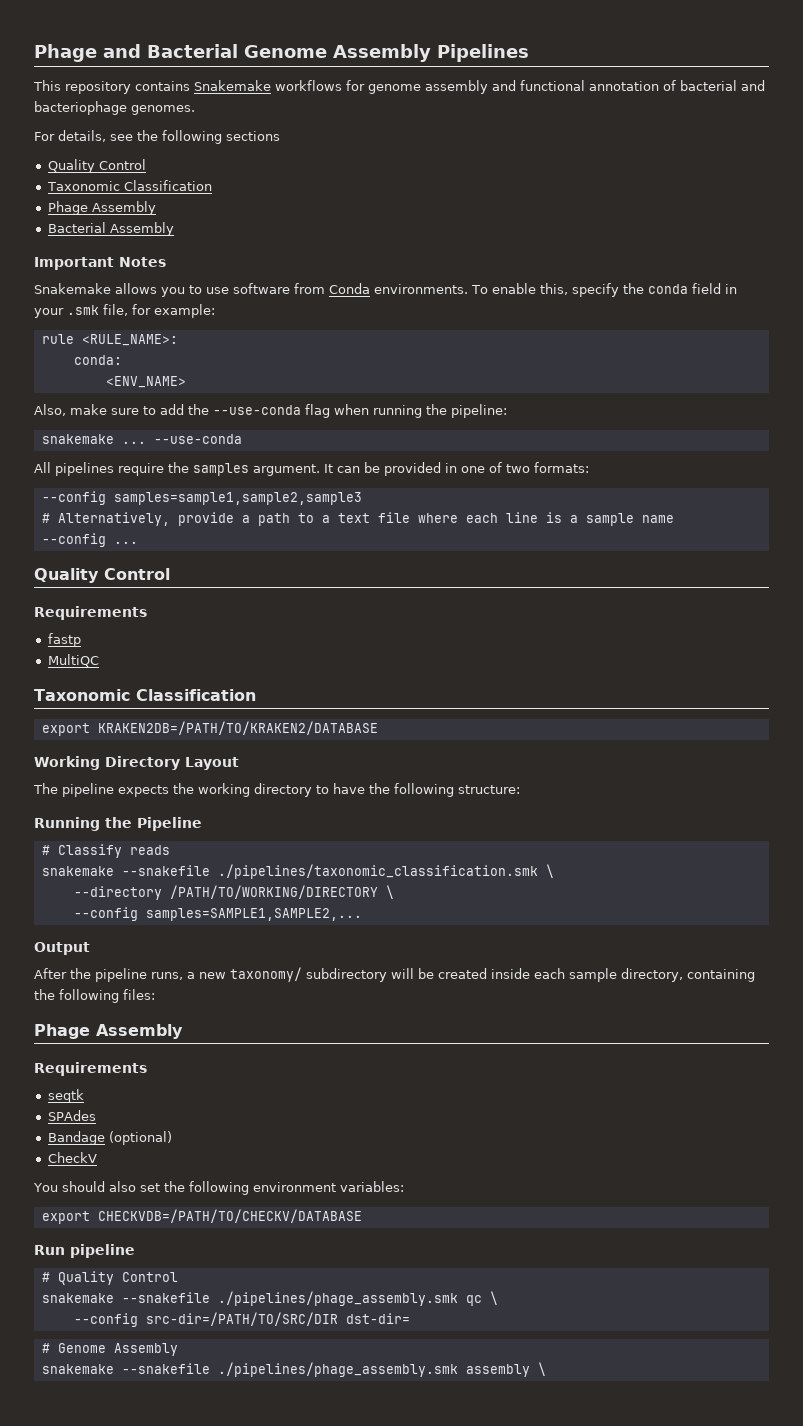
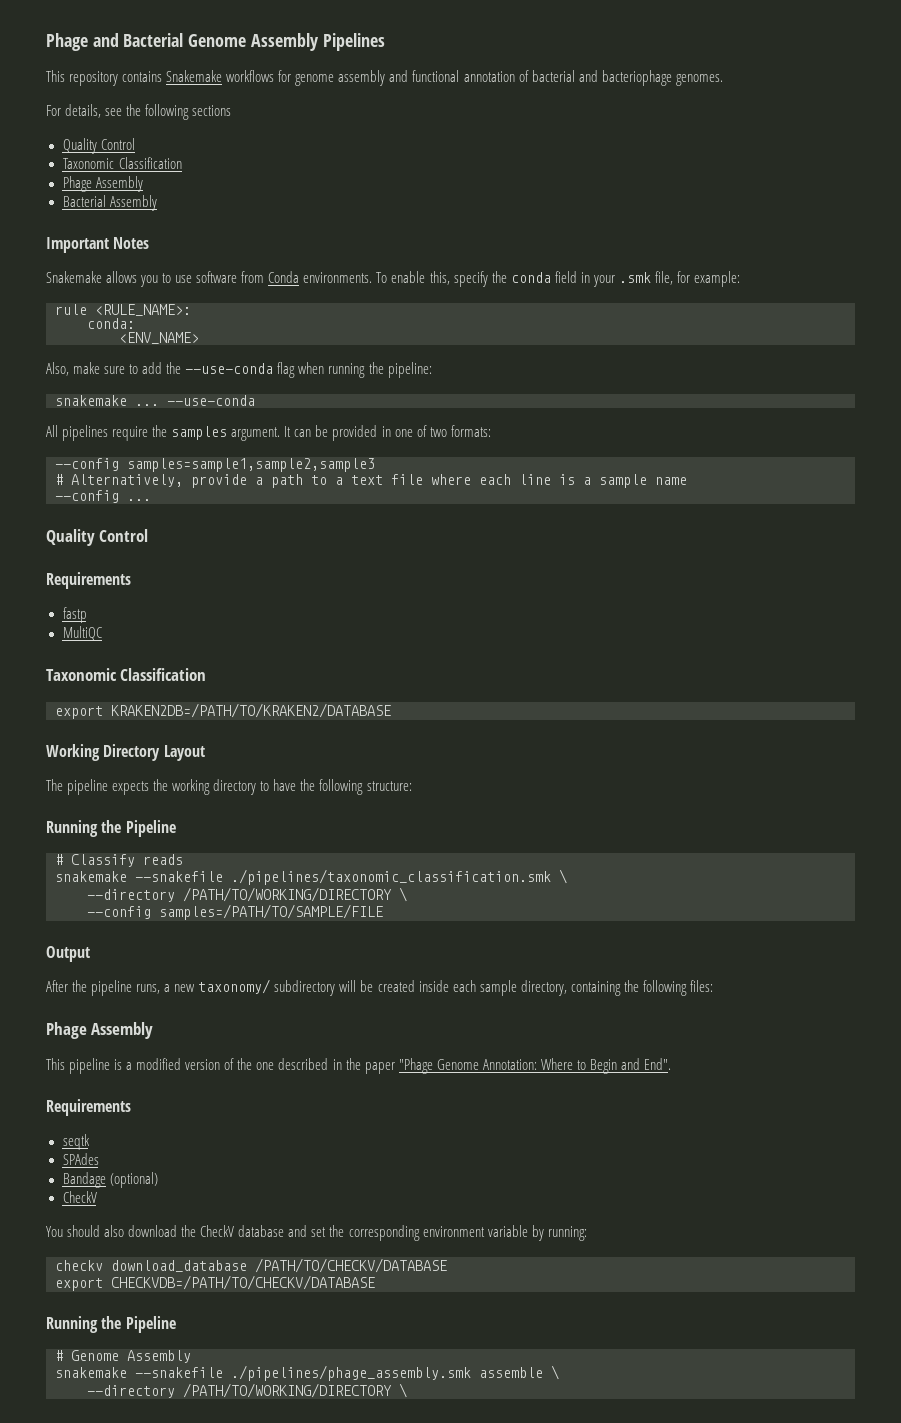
- --config samples=SAMPLE1,SAMPLE2,...
+ --config samples=/PATH/TO/SAMPLE/FILE
+ This pipeline is a modified version of the one described in the paper "Phage Genome Annotation: Where to Begin and End".
- You should also set the following environment variables:
+ You should also download the CheckV database and set the corresponding environment variable by running:
+ checkv download_database /PATH/TO/CHECKV/DATABASE
  export CHECKVDB=/PATH/TO/CHECKV/DATABASE
- Run pipeline
- # Quality Control
- snakemake --snakefile ./pipelines/phage_assembly.smk qc \
- --config src-dir=/PATH/TO/SRC/DIR dst-dir=
+ Running the Pipeline
- snakemake --snakefile ./pipelines/phage_assembly.smk assembly \
+ snakemake --snakefile ./pipelines/phage_assembly.smk assemble \
+ --directory /PATH/TO/WORKING/DIRECTORY \

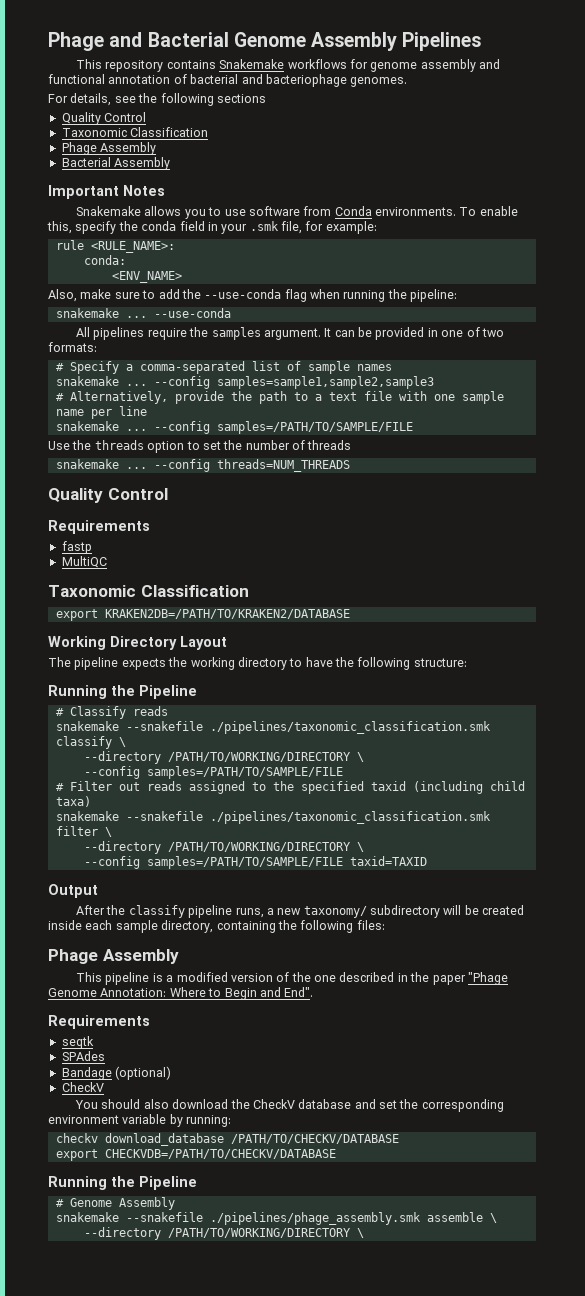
+ # Specify a comma-separated list of sample names
+ snakemake ...
- # Alternatively, provide a path to a text file where each line is a sample name
- --config ...
+ # Alternatively, provide the path to a text file with one sample name per line
+ snakemake ... --config samples=/PATH/TO/SAMPLE/FILE
+ Use the threads option to set the number of threads
+ snakemake ... --config threads=NUM_THREADS
- snakemake --snakefile ./pipelines/taxonomic_classification.smk \
+ snakemake --snakefile ./pipelines/taxonomic_classification.smk classify \
  --directory /PATH/TO/WORKING/DIRECTORY \
  --config samples=/PATH/TO/SAMPLE/FILE
+ # Filter out reads assigned to the specified taxid (including child taxa)
+ snakemake --snakefile ./pipelines/taxonomic_classification.smk filter \
+ --directory /PATH/TO/WORKING/DIRECTORY \
+ --config samples=/PATH/TO/SAMPLE/FILE taxid=TAXID
- After the pipeline runs, a new taxonomy/ subdirectory will be created inside each sample directory, containing the following files:
+ After the classify pipeline runs, a new taxonomy/ subdirectory will be created inside each sample directory, containing the following files:

